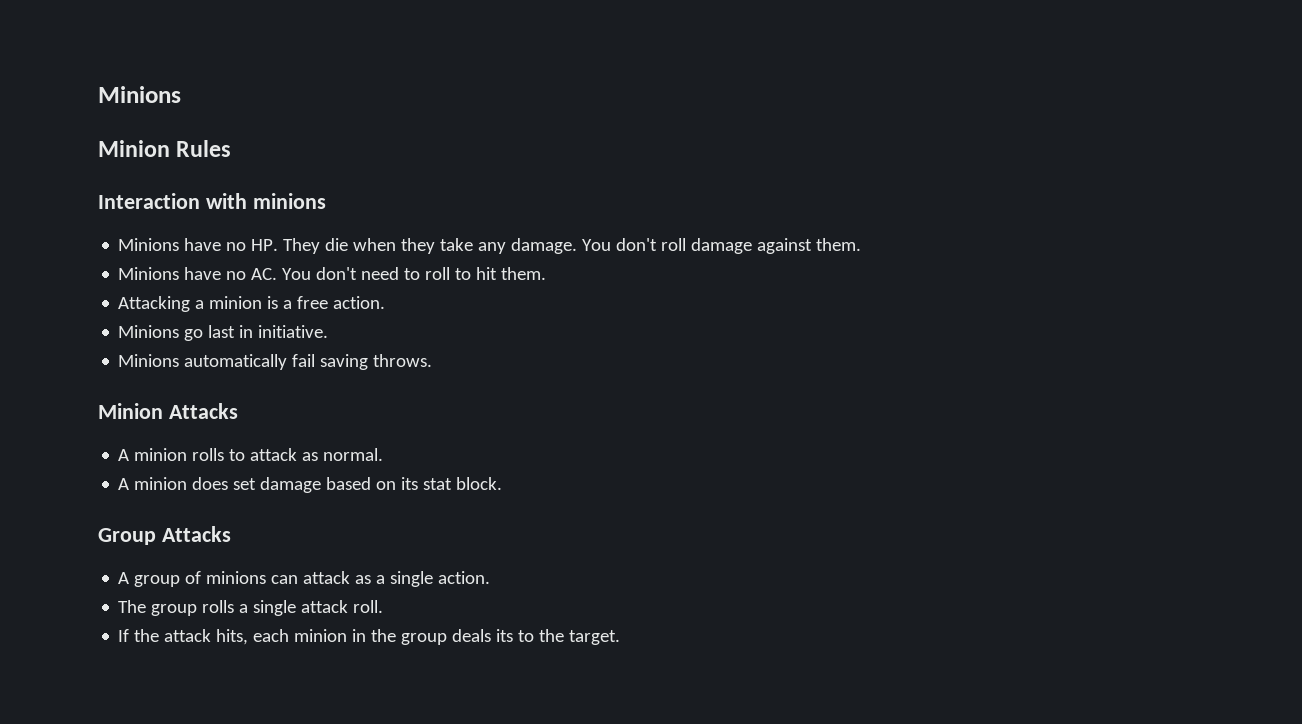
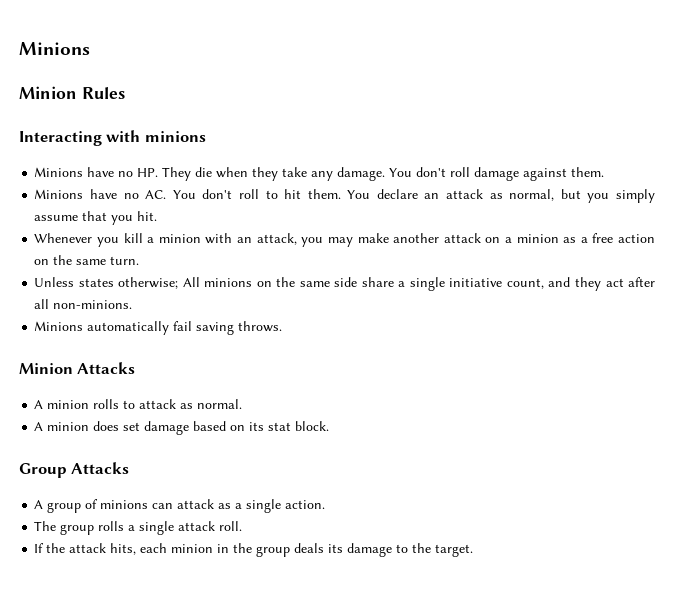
- Interaction with minions
+ Interacting with minions
- Minions have no AC. You don't need to roll to hit them.
- Attacking a minion is a free action.
- Minions go last in initiative.
+ Minions have no AC. You don't roll to hit them. You declare an attack as normal, but you simply assume that you hit.
+ Whenever you kill a minion with an attack, you may make another attack on a minion as a free action on the same turn.
+ Unless states otherwise; All minions on the same side share a single initiative count, and they act after all non-minions.
- If the attack hits, each minion in the group deals its to the target.
+ If the attack hits, each minion in the group deals its damage to the target.

